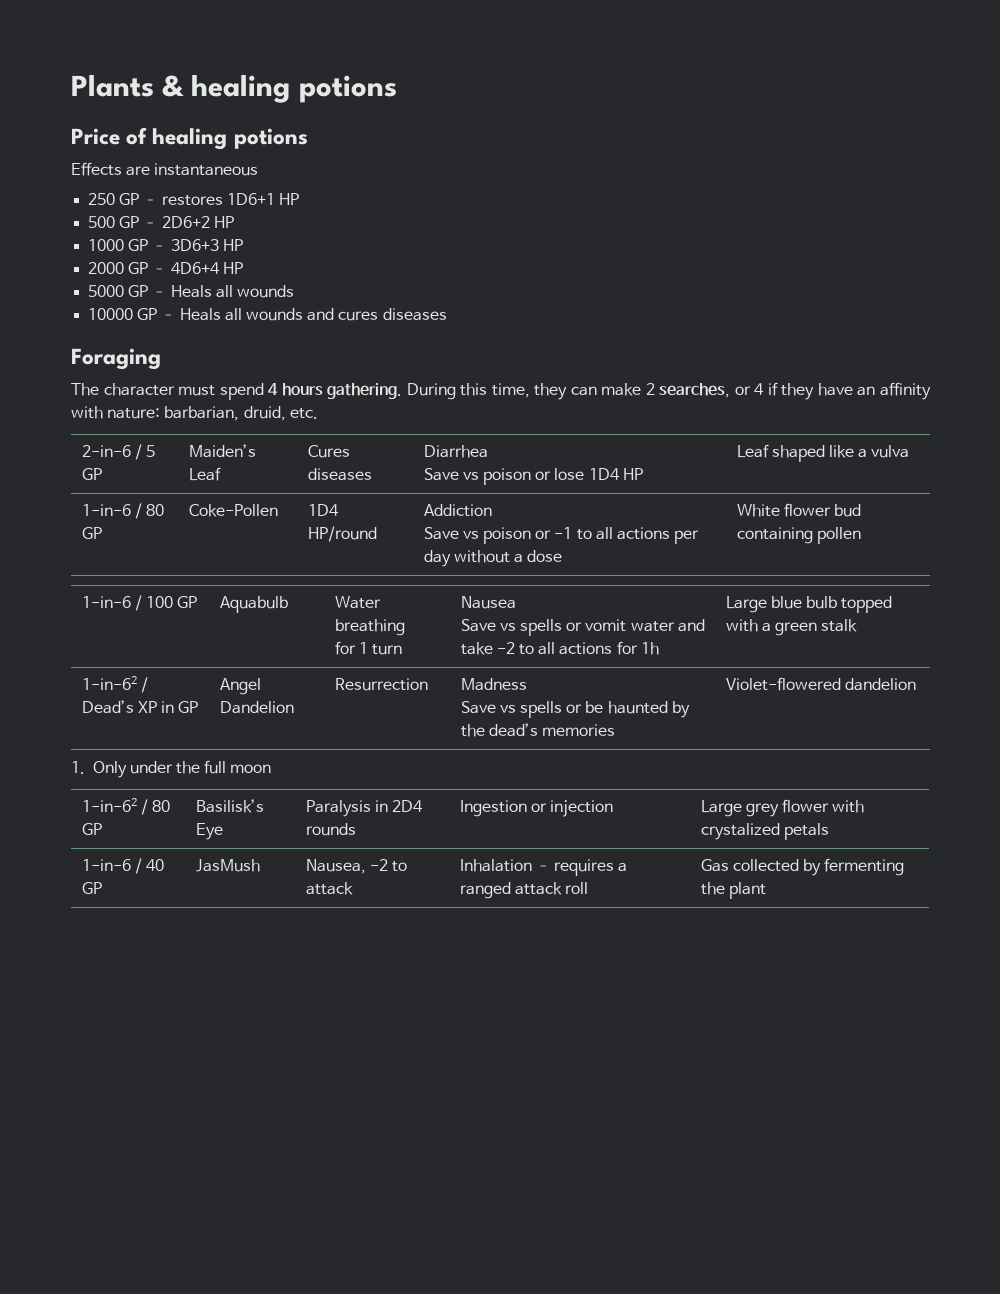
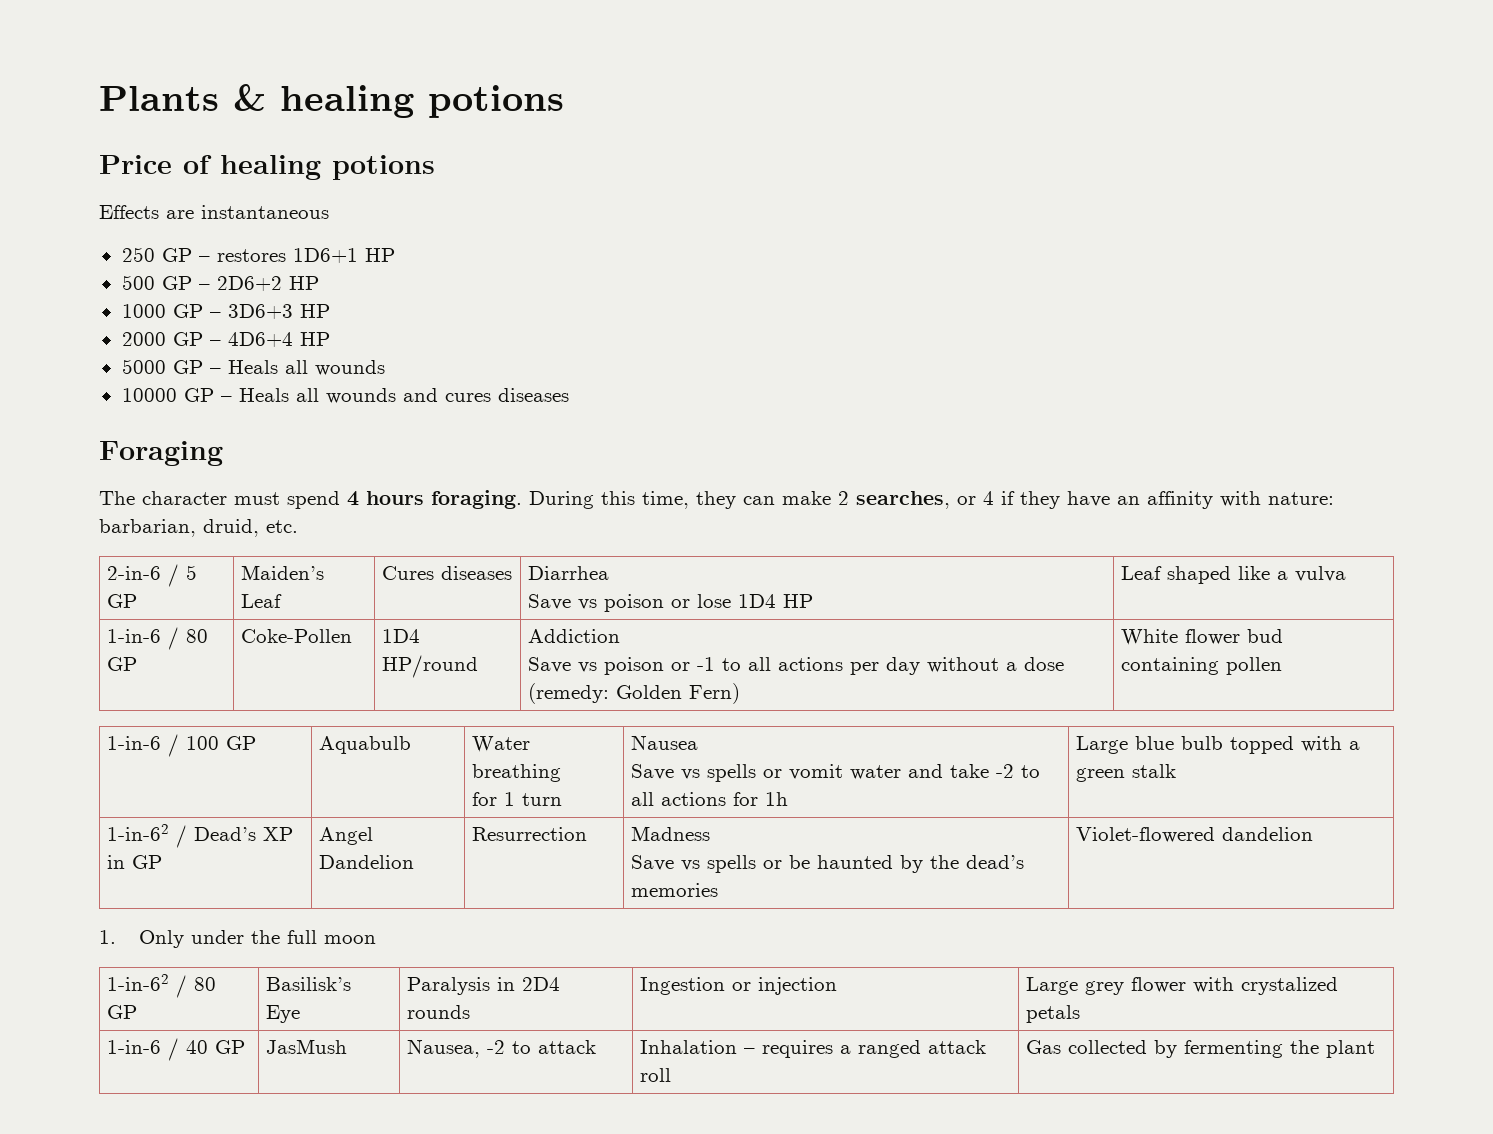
- The character must spend 4 hours gathering.
+ The character must spend 4 hours foraging.
  1-in-6 / 80 GP | Coke-Pollen | 1D4 HP/round | Addiction
- Save vs poison or -1 to all actions per day without a dose | White flower bud containing pollen
+ Save vs poison or -1 to all actions per day without a dose (remedy: Golden Fern) | White flower bud containing pollen

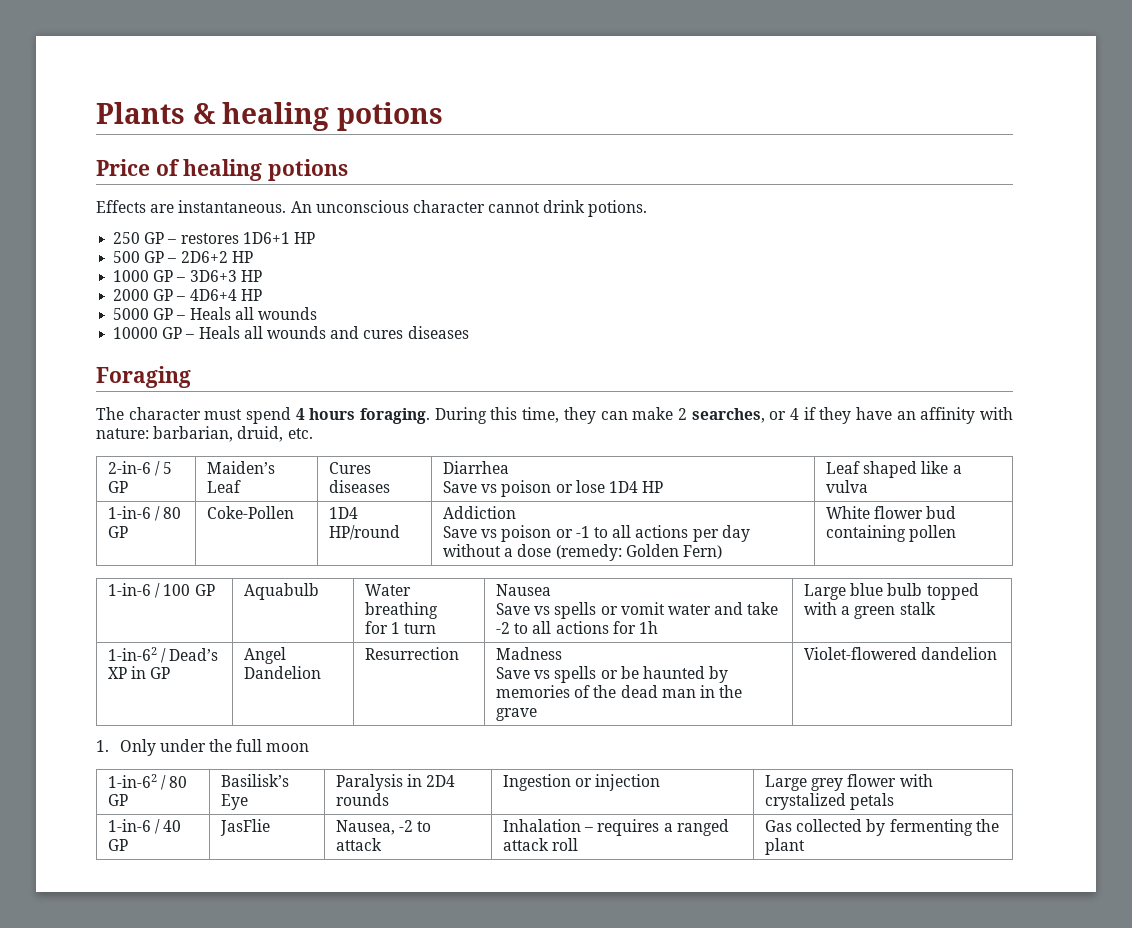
- Effects are instantaneous
+ Effects are instantaneous. An unconscious character cannot drink potions.
  1-in-62 / Dead’s XP in GP | Angel Dandelion | Resurrection | Madness
- Save vs spells or be haunted by the dead’s memories | Violet-flowered dandelion
+ Save vs spells or be haunted by memories of the dead man in the grave | Violet-flowered dandelion
- 1-in-6 / 40 GP | JasMush | Nausea, -2 to attack | Inhalation – requires a ranged attack roll | Gas collected by fermenting the plant
+ 1-in-6 / 40 GP | JasFlie | Nausea, -2 to attack | Inhalation – requires a ranged attack roll | Gas collected by fermenting the plant

